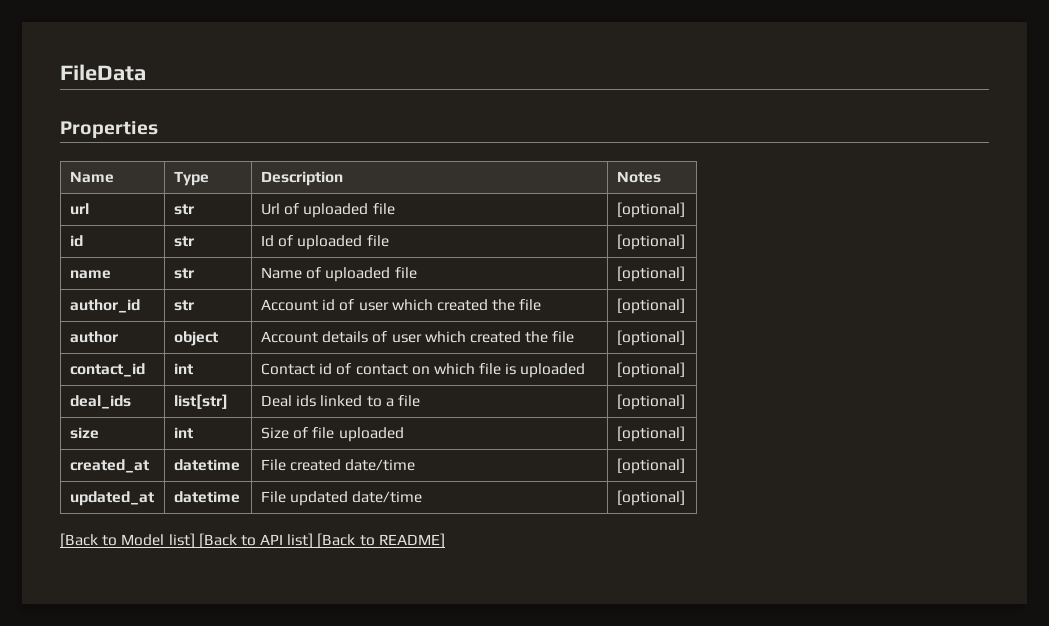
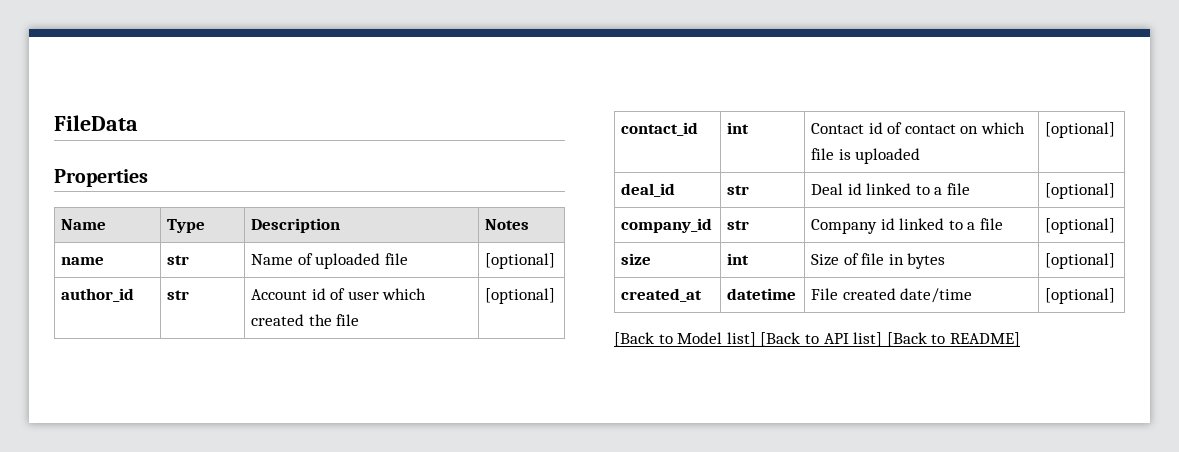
- url | str | Url of uploaded file | [optional]
- id | str | Id of uploaded file | [optional]
- author | object | Account details of user which created the file | [optional]
- deal_ids | list[str] | Deal ids linked to a file | [optional]
+ deal_id | str | Deal id linked to a file | [optional]
+ company_id | str | Company id linked to a file | [optional]
- size | int | Size of file uploaded | [optional]
+ size | int | Size of file in bytes | [optional]
- updated_at | datetime | File updated date/time | [optional]

